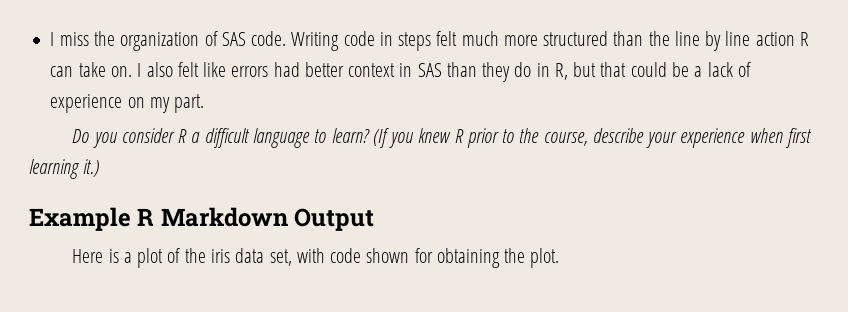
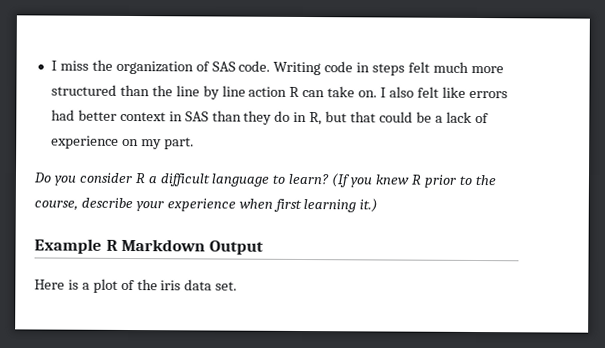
- Here is a plot of the iris data set, with code shown for obtaining the plot.
+ Here is a plot of the iris data set.

